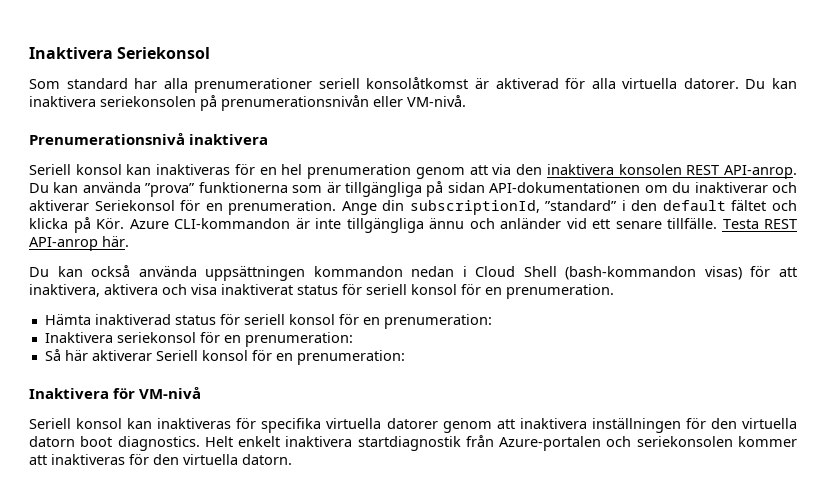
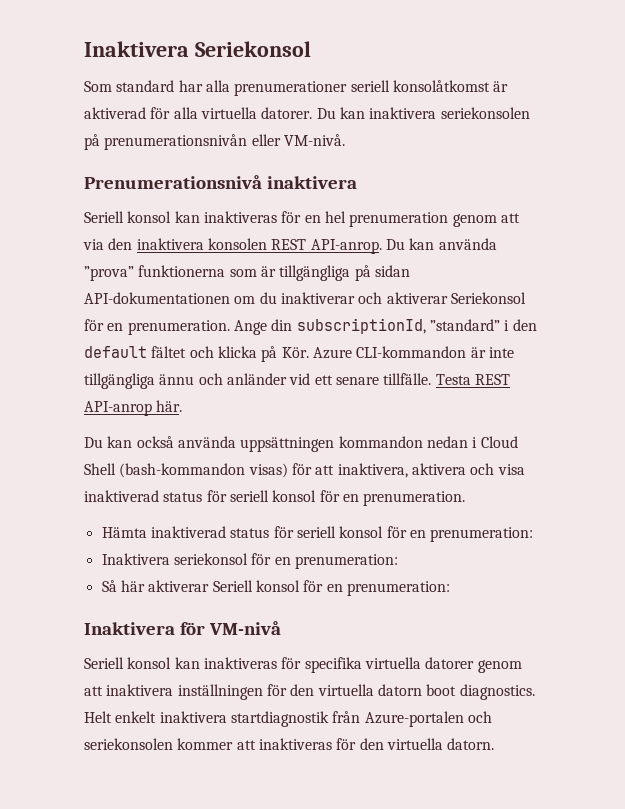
- Du kan också använda uppsättningen kommandon nedan i Cloud Shell (bash-kommandon visas) för att inaktivera, aktivera och visa inaktiverat status för seriell konsol för en prenumeration.
+ Du kan också använda uppsättningen kommandon nedan i Cloud Shell (bash-kommandon visas) för att inaktivera, aktivera och visa inaktiverad status för seriell konsol för en prenumeration.

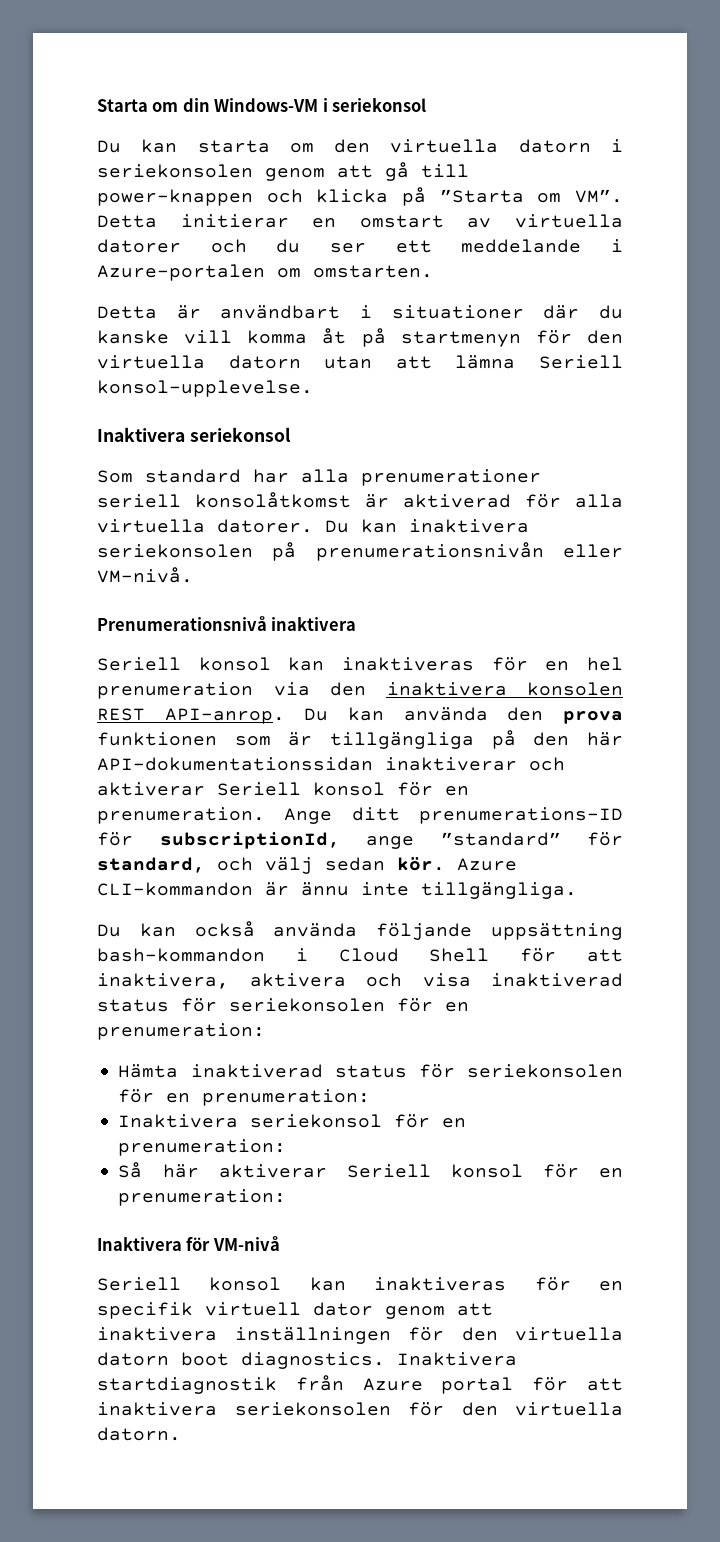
- Inaktivera Seriekonsol
+ Starta om din Windows-VM i seriekonsol
+ Du kan starta om den virtuella datorn i seriekonsolen genom att gå till power-knappen och klicka på ”Starta om VM”. Detta initierar en omstart av virtuella datorer och du ser ett meddelande i Azure-portalen om omstarten.
+ Detta är användbart i situationer där du kanske vill komma åt på startmenyn för den virtuella datorn utan att lämna Seriell konsol-upplevelse.
+ Inaktivera seriekonsol
- Seriell konsol kan inaktiveras för en hel prenumeration genom att via den inaktivera konsolen REST API-anrop.
+ Seriell konsol kan inaktiveras för en hel prenumeration via den inaktivera konsolen REST API-anrop.
- Du kan använda ”prova” funktionerna som är tillgängliga på sidan API-dokumentationen om du inaktiverar och aktiverar Seriekonsol för en prenumeration.
+ Du kan använda den prova funktionen som är tillgängliga på den här API-dokumentationssidan inaktiverar och aktiverar Seriell konsol för en prenumeration.
- Ange din subscriptionId, ”standard” i den default fältet och klicka på Kör. Azure CLI-kommandon är inte tillgängliga ännu och anländer vid ett senare tillfälle. Testa REST API-anrop här.
+ Ange ditt prenumerations-ID för subscriptionId, ange ”standard” för standard, och välj sedan kör. Azure CLI-kommandon är ännu inte tillgängliga.
- Du kan också använda uppsättningen kommandon nedan i Cloud Shell (bash-kommandon visas) för att inaktivera, aktivera och visa inaktiverad status för seriell konsol för en prenumeration.
+ Du kan också använda följande uppsättning bash-kommandon i Cloud Shell för att inaktivera, aktivera och visa inaktiverad status för seriekonsolen för en prenumeration:
- Hämta inaktiverad status för seriell konsol för en prenumeration:
+ Hämta inaktiverad status för seriekonsolen för en prenumeration:
- Seriell konsol kan inaktiveras för specifika virtuella datorer genom att inaktivera inställningen för den virtuella datorn boot diagnostics.
+ Seriell konsol kan inaktiveras för en specifik virtuell dator genom att inaktivera inställningen för den virtuella datorn boot diagnostics.
- Helt enkelt inaktivera startdiagnostik från Azure-portalen och seriekonsolen kommer att inaktiveras för den virtuella datorn.
+ Inaktivera startdiagnostik från Azure portal för att inaktivera seriekonsolen för den virtuella datorn.

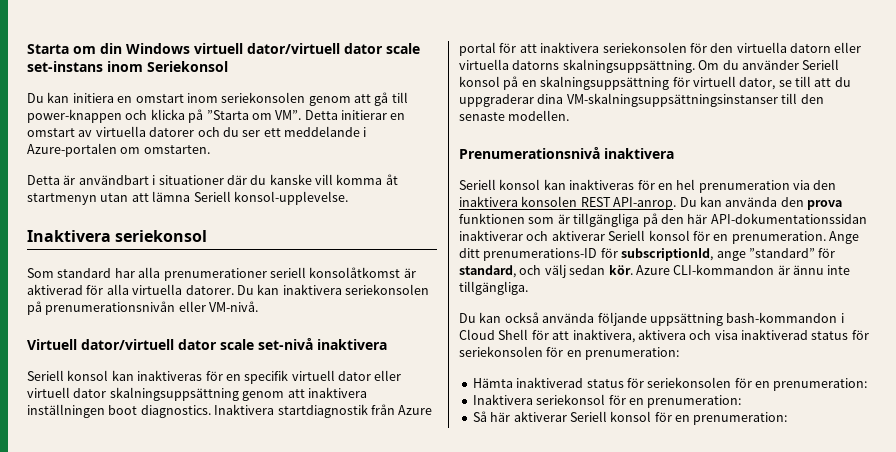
- Starta om din Windows-VM i seriekonsol
- Du kan starta om den virtuella datorn i seriekonsolen genom att gå till power-knappen och klicka på ”Starta om VM”. Detta initierar en omstart av virtuella datorer och du ser ett meddelande i Azure-portalen om omstarten.
+ Starta om din Windows virtuell dator/virtuell dator scale set-instans inom Seriekonsol
+ Du kan initiera en omstart inom seriekonsolen genom att gå till power-knappen och klicka på ”Starta om VM”. Detta initierar en omstart av virtuella datorer och du ser ett meddelande i Azure-portalen om omstarten.
- Detta är användbart i situationer där du kanske vill komma åt på startmenyn för den virtuella datorn utan att lämna Seriell konsol-upplevelse.
+ Detta är användbart i situationer där du kanske vill komma åt startmenyn utan att lämna Seriell konsol-upplevelse.
+ Virtuell dator/virtuell dator scale set-nivå inaktivera
+ Seriell konsol kan inaktiveras för en specifik virtuell dator eller virtuell dator skalningsuppsättning genom att inaktivera inställningen boot diagnostics. Inaktivera startdiagnostik från Azure portal för att inaktivera seriekonsolen för den virtuella datorn eller virtuella datorns skalningsuppsättning. Om du använder Seriell konsol på en skalningsuppsättning för virtuell dator, se till att du uppgraderar dina VM-skalningsuppsättningsinstanser till den senaste modellen.
- Inaktivera för VM-nivå
- Seriell konsol kan inaktiveras för en specifik virtuell dator genom att inaktivera inställningen för den virtuella datorn boot diagnostics. Inaktivera startdiagnostik från Azure portal för att inaktivera seriekonsolen för den virtuella datorn.

